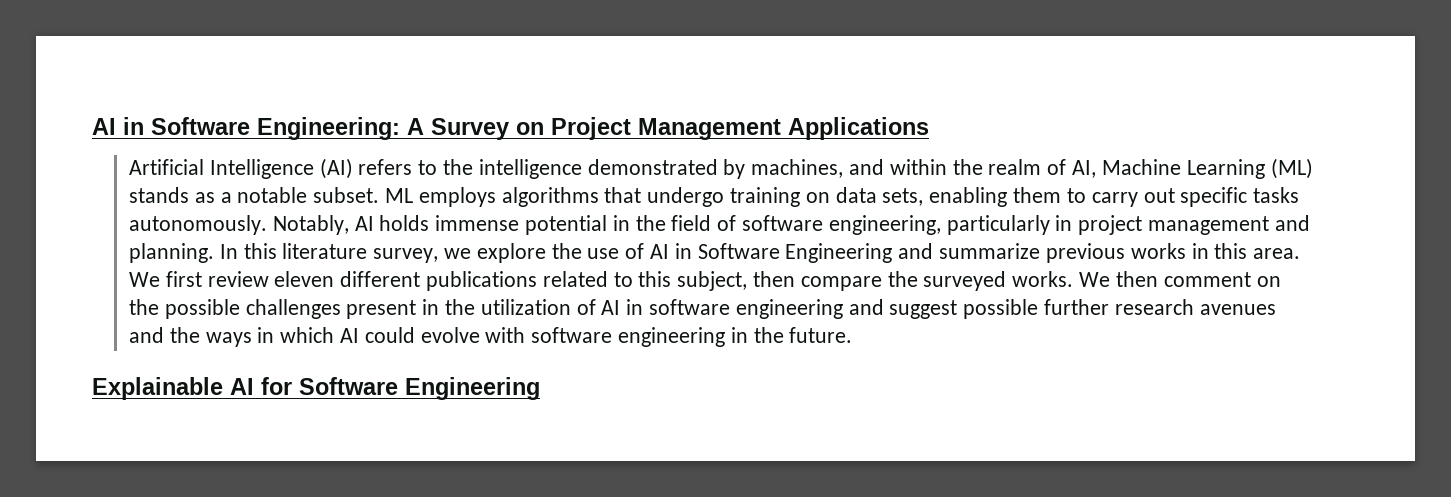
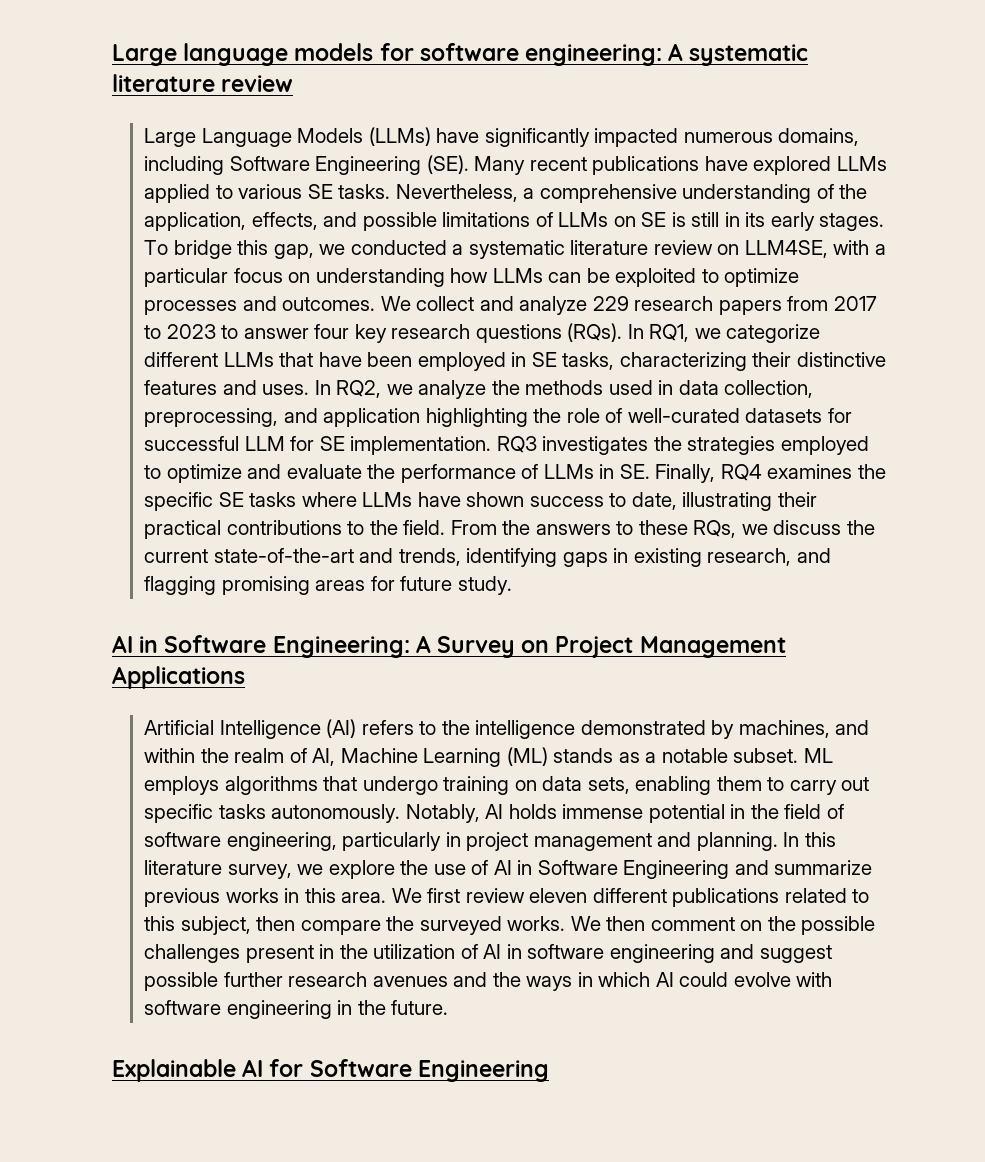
+ Large language models for software engineering: A systematic literature review
+ Large Language Models (LLMs) have significantly impacted numerous domains, including Software Engineering (SE). Many recent publications have explored LLMs applied to various SE tasks. Nevertheless, a comprehensive understanding of the application, effects, and possible limitations of LLMs on SE is still in its early stages. To bridge this gap, we conducted a systematic literature review on LLM4SE, with a particular focus on understanding how LLMs can be exploited to optimize processes and outcomes. We collect and analyze 229 research papers from 2017 to 2023 to answer four key research questions (RQs). In RQ1, we categorize different LLMs that have been employed in SE tasks, characterizing their distinctive features and uses. In RQ2, we analyze the methods used in data collection, preprocessing, and application highlighting the role of well-curated datasets for successful LLM for SE implementation. RQ3 investigates the strategies employed to optimize and evaluate the performance of LLMs in SE. Finally, RQ4 examines the specific SE tasks where LLMs have shown success to date, illustrating their practical contributions to the field. From the answers to these RQs, we discuss the current state-of-the-art and trends, identifying gaps in existing research, and flagging promising areas for future study.

